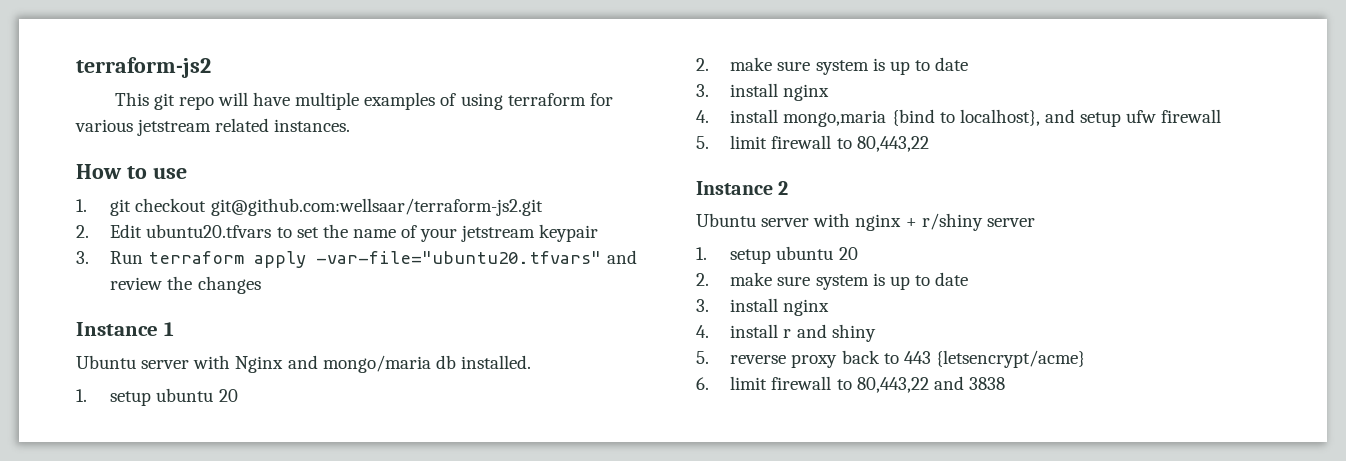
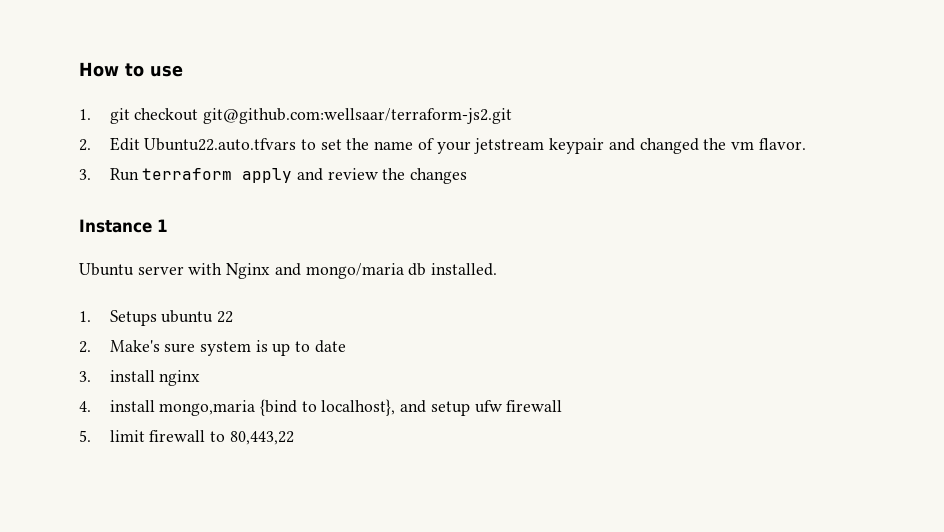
- terraform-js2
- This git repo will have multiple examples of using terraform for various jetstream related instances.
- 2. Edit ubuntu20.tfvars to set the name of your jetstream keypair
+ 2. Edit Ubuntu22.auto.tfvars to set the name of your jetstream keypair and changed the vm flavor.
- 3. Run terraform apply -var-file="ubuntu20.tfvars" and review the changes
+ 3. Run terraform apply and review the changes
  Ubuntu server with Nginx and mongo/maria db installed.
- 1. setup ubuntu 20
- 2. make sure system is up to date
+ 1. Setups ubuntu 22
+ 2. Make's sure system is up to date
- Instance 2
- Ubuntu server with nginx + r/shiny server
- 1. setup ubuntu 20
- 2. make sure system is up to date
- 3. install nginx
- 4. install r and shiny
- 5. reverse proxy back to 443 {letsencrypt/acme}
- 6. limit firewall to 80,443,22 and 3838

